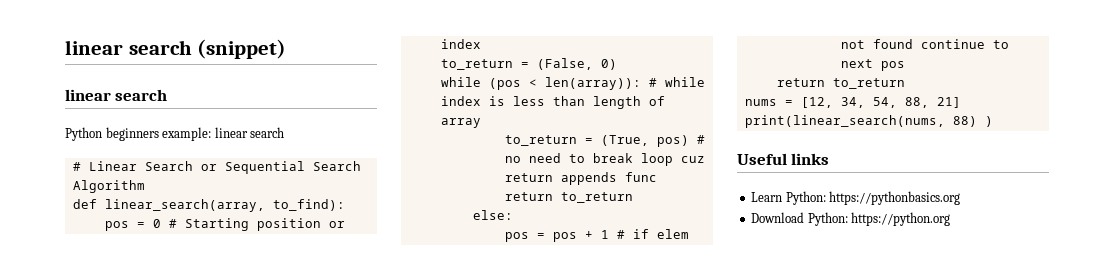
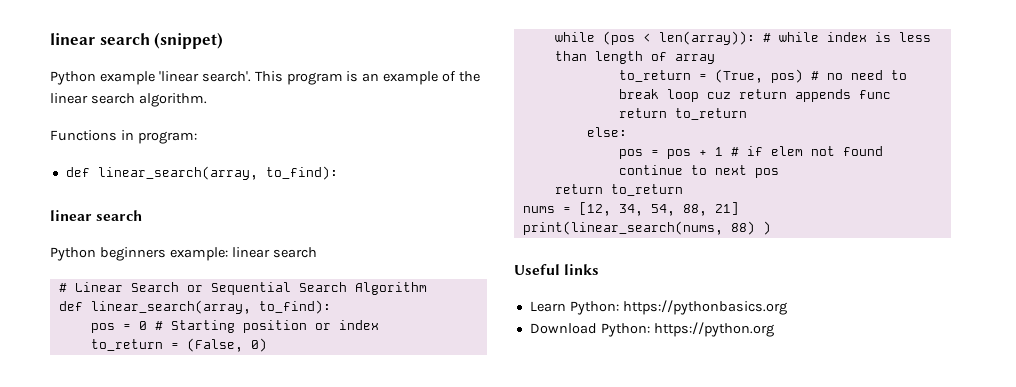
+ Python example 'linear search'. This program is an example of the linear search algorithm.
+ Functions in program:
+ def linear_search(array, to_find):

